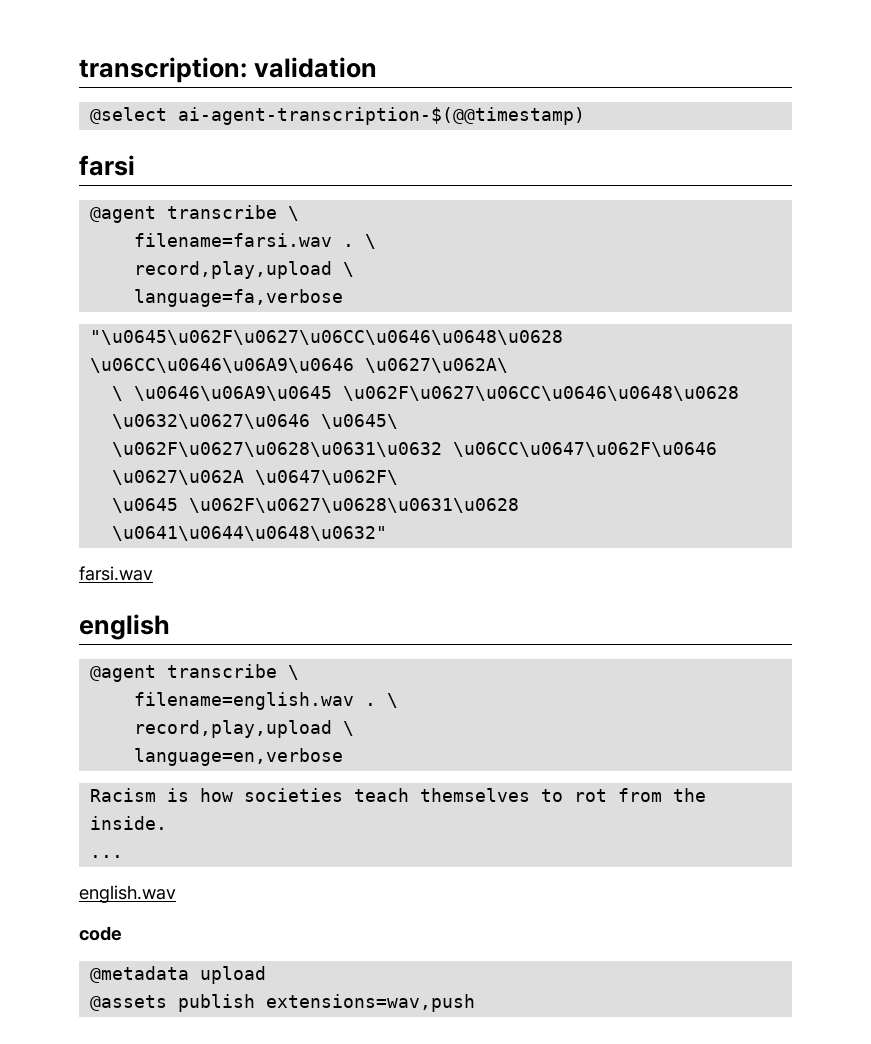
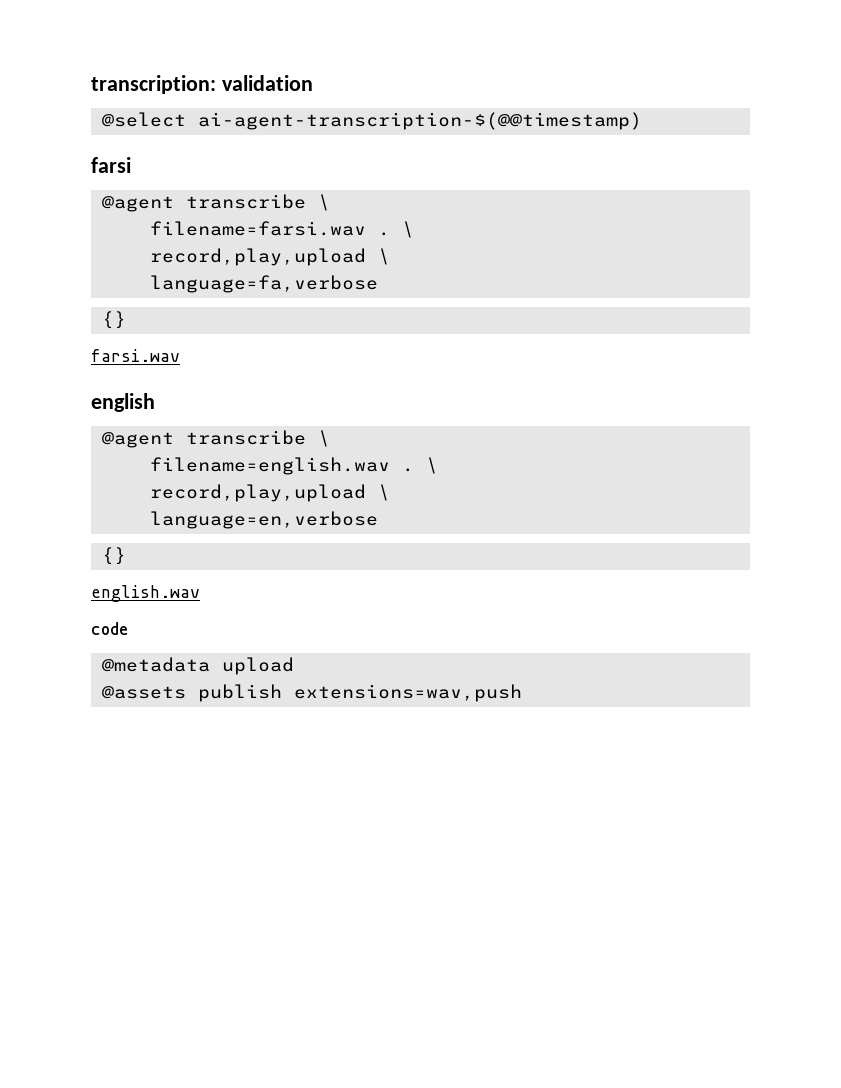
  language=fa,verbose
- "\u0645\u062F\u0627\u06CC\u0646\u0648\u0628 \u06CC\u0646\u06A9\u0646 \u0627\u062A\
- \ \u0646\u06A9\u0645 \u062F\u0627\u06CC\u0646\u0648\u0628 \u0632\u0627\u0646 \u0645\
- \u062F\u0627\u0628\u0631\u0632 \u06CC\u0647\u062F\u0646 \u0627\u062A \u0647\u062F\
- \u0645 \u062F\u0627\u0628\u0631\u0628 \u0641\u0644\u0648\u0632"
+ {}
  language=en,verbose
- Racism is how societies teach themselves to rot from the inside.
- ...
+ {}

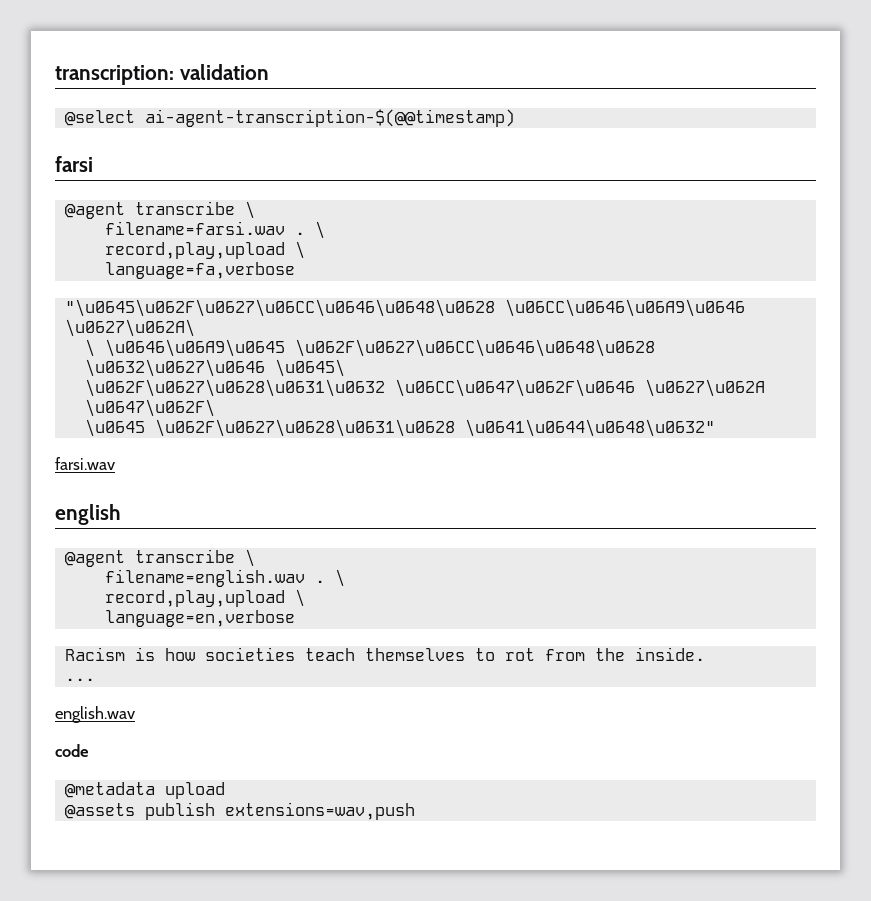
  language=fa,verbose
- {}
+ "\u0645\u062F\u0627\u06CC\u0646\u0648\u0628 \u06CC\u0646\u06A9\u0646 \u0627\u062A\
+ \ \u0646\u06A9\u0645 \u062F\u0627\u06CC\u0646\u0648\u0628 \u0632\u0627\u0646 \u0645\
+ \u062F\u0627\u0628\u0631\u0632 \u06CC\u0647\u062F\u0646 \u0627\u062A \u0647\u062F\
+ \u0645 \u062F\u0627\u0628\u0631\u0628 \u0641\u0644\u0648\u0632"
  language=en,verbose
- {}
+ Racism is how societies teach themselves to rot from the inside.
+ ...

